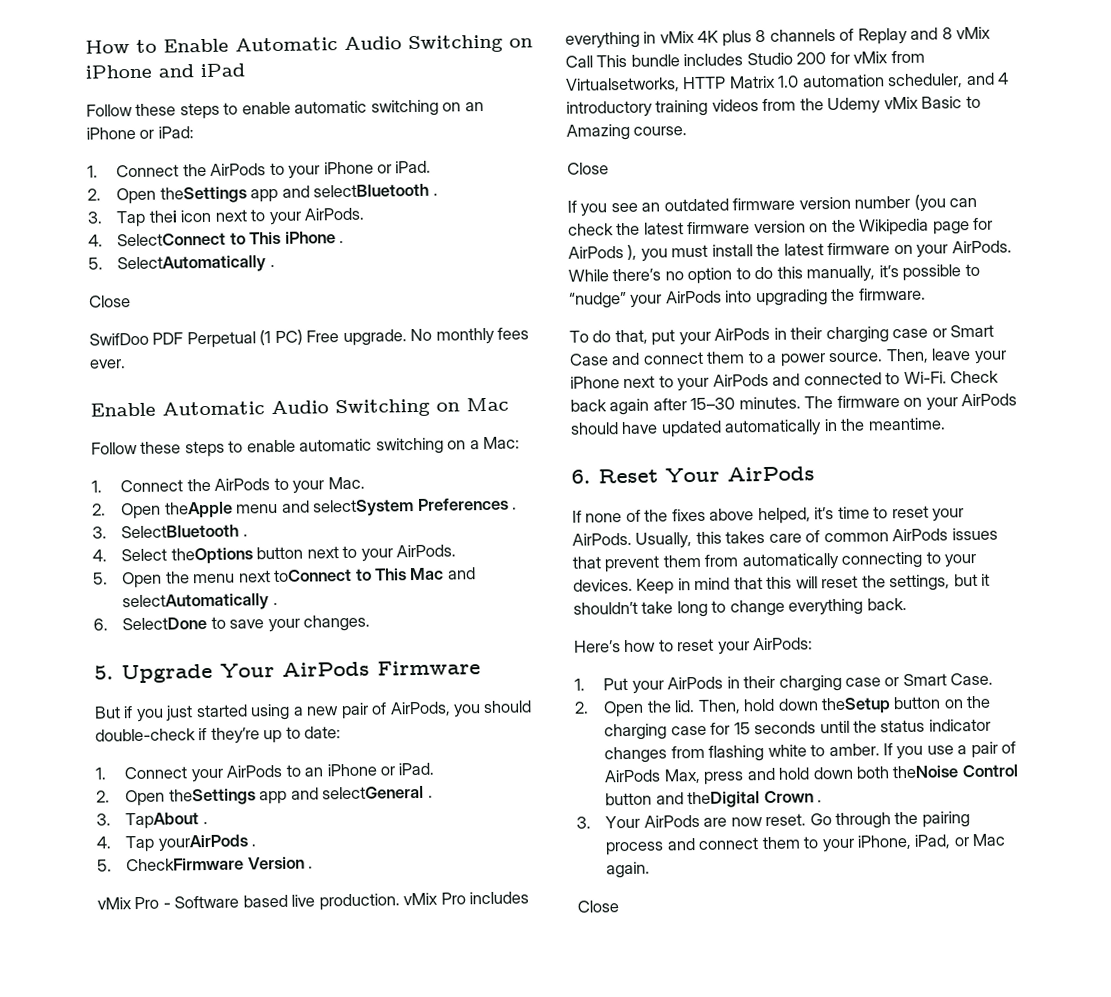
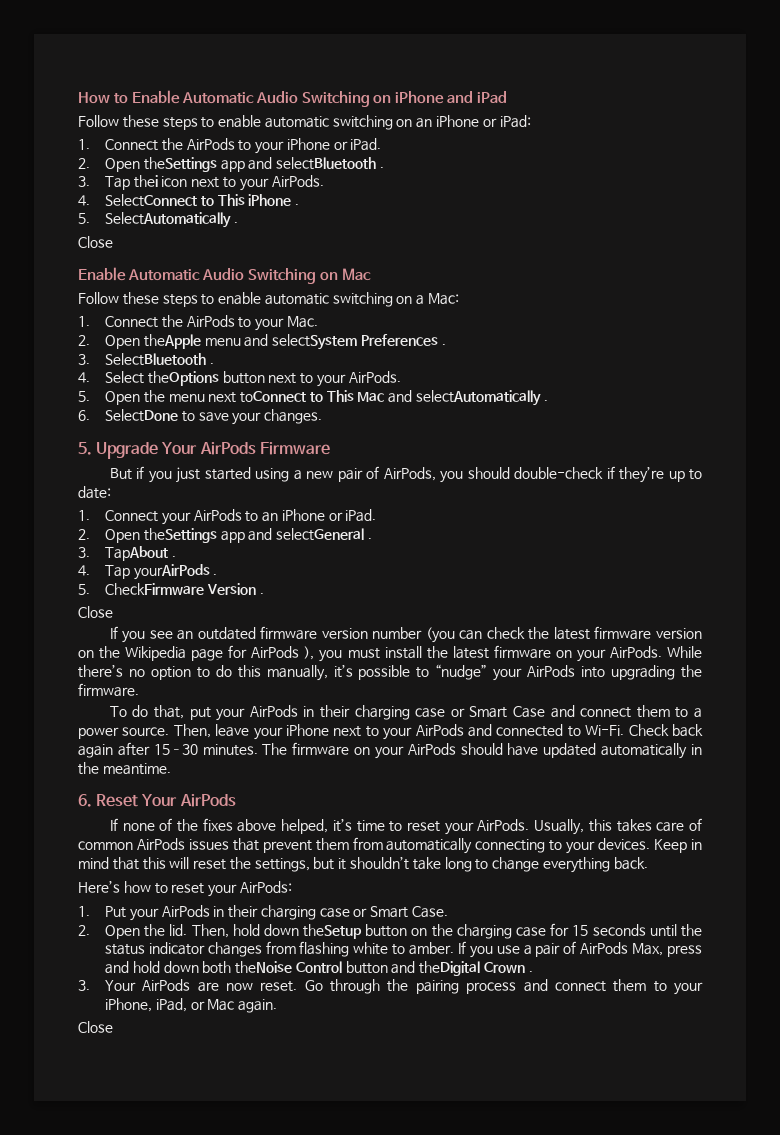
- SwifDoo PDF Perpetual (1 PC) Free upgrade. No monthly fees ever.
- vMix Pro - Software based live production. vMix Pro includes everything in vMix 4K plus 8 channels of Replay and 8 vMix Call This bundle includes Studio 200 for vMix from Virtualsetworks, HTTP Matrix 1.0 automation scheduler, and 4 introductory training videos from the Udemy vMix Basic to Amazing course.

